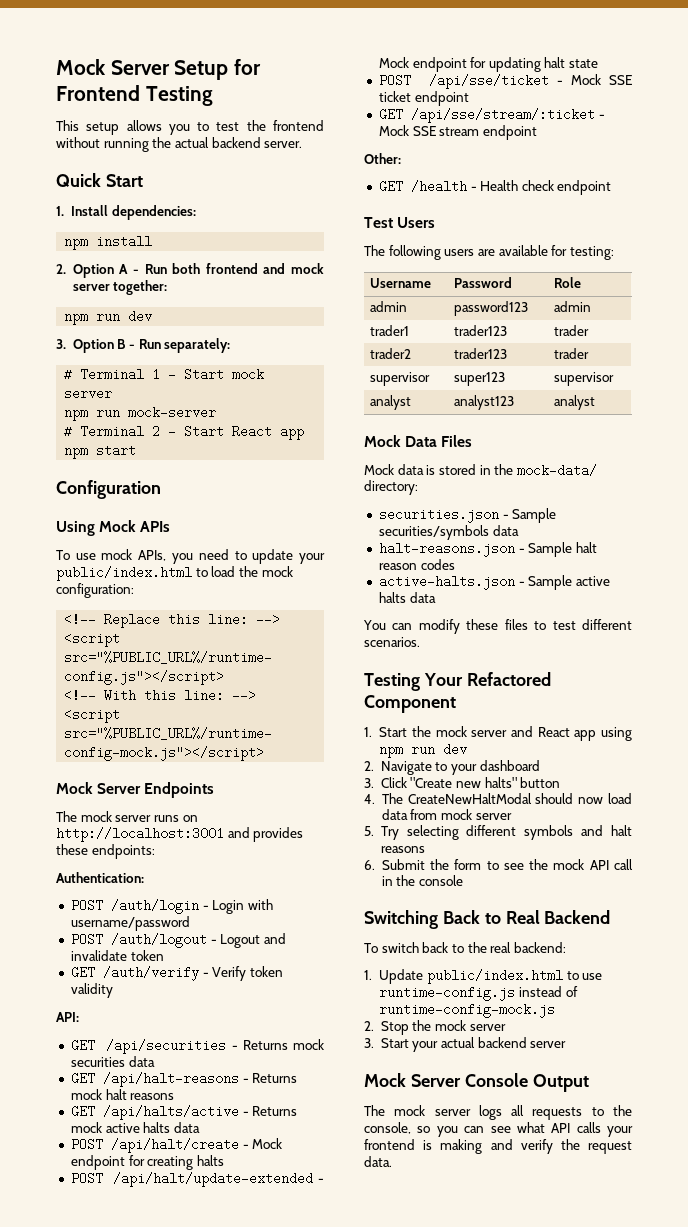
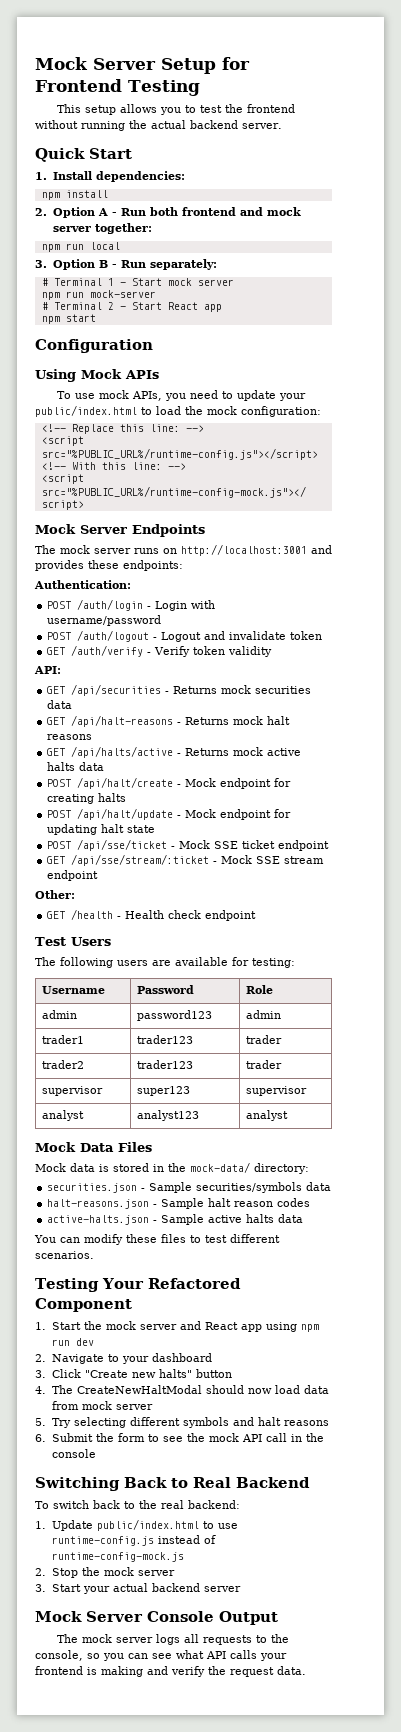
  2. Option A - Run both frontend and mock server together:
- npm run dev
+ npm run local
- POST /api/halt/update-extended - Mock endpoint for updating halt state
+ POST /api/halt/update - Mock endpoint for updating halt state

